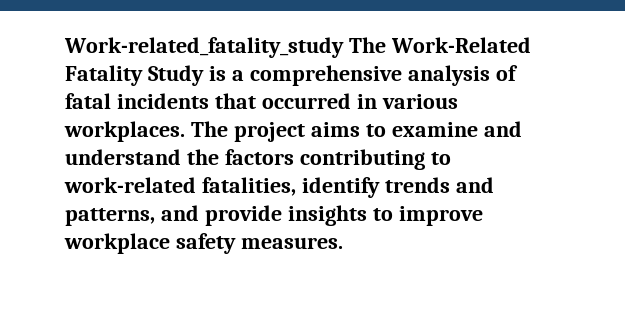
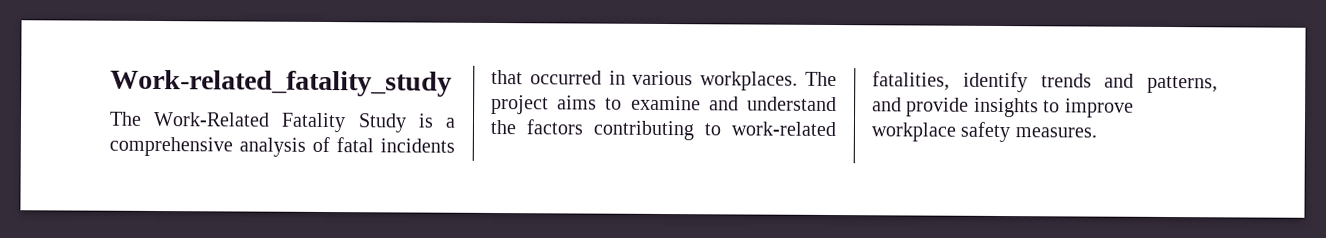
- Work-related_fatality_study The Work-Related Fatality Study is a comprehensive analysis of fatal incidents that occurred in various workplaces.
+ Work-related_fatality_study
+ The Work-Related Fatality Study is a comprehensive analysis of fatal incidents that occurred in various workplaces.

